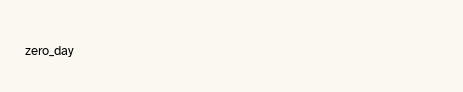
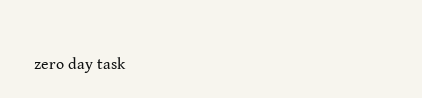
- zero_day
+ zero day task

